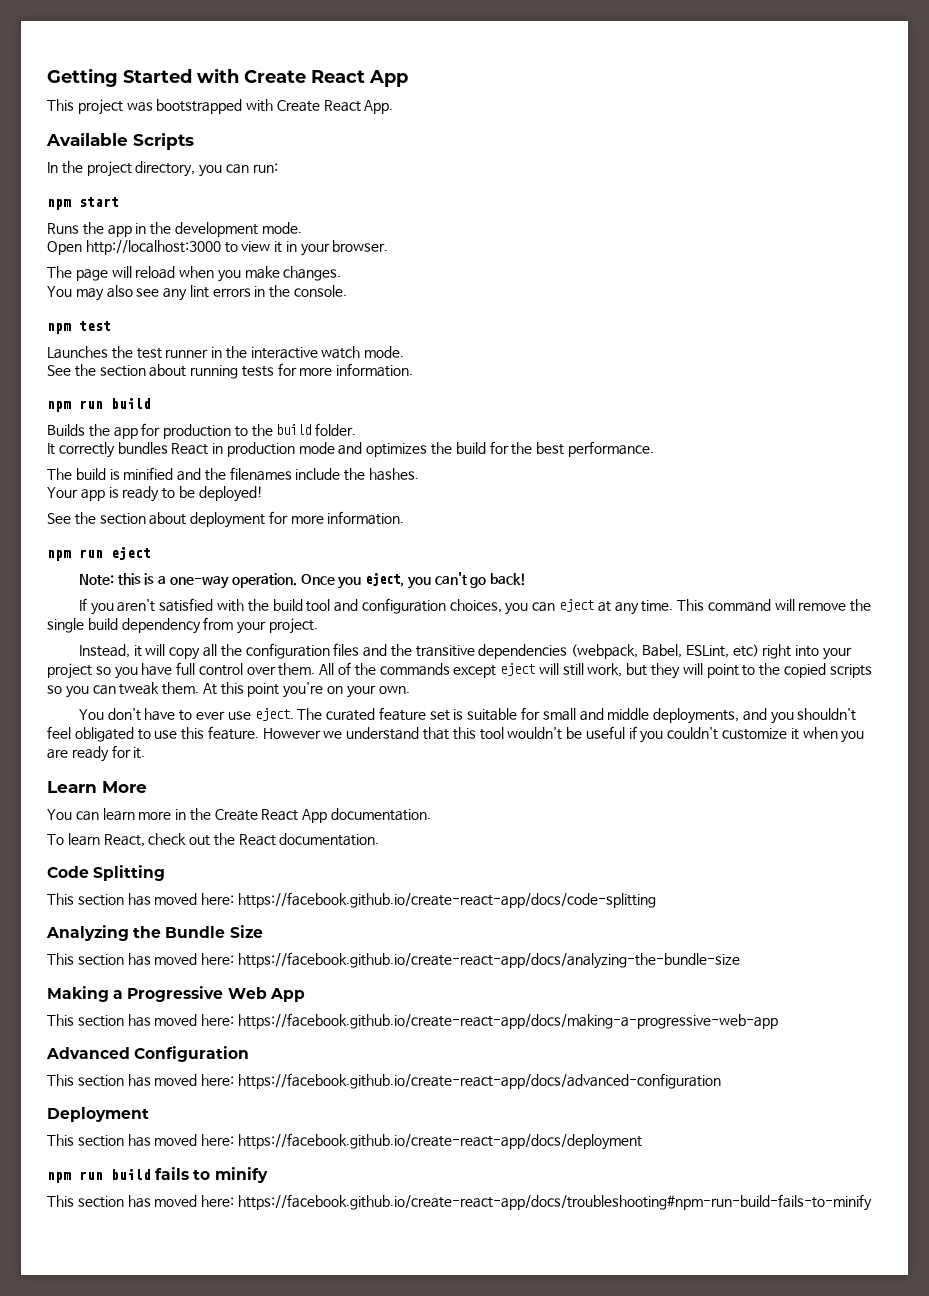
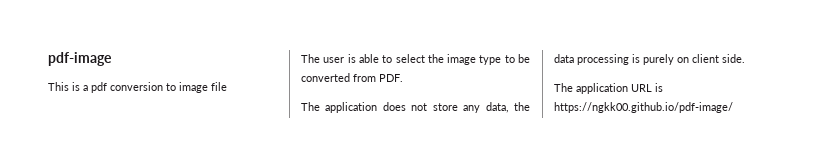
- Getting Started with Create React App
- This project was bootstrapped with Create React App.
- Available Scripts
- In the project directory, you can run:
- npm start
- Runs the app in the development mode.
- Open http://localhost:3000 to view it in your browser.
- The page will reload when you make changes.
- You may also see any lint errors in the console.
- npm test
- Launches the test runner in the interactive watch mode.
- See the section about running tests for more information.
- npm run build
- Builds the app for production to the build folder.
- It correctly bundles React in production mode and optimizes the build for the best performance.
- The build is minified and the filenames include the hashes.
- Your app is ready to be deployed!
- See the section about deployment for more information.
- npm run eject
- Note: this is a one-way operation. Once you eject, you can't go back!
- If you aren't satisfied with the build tool and configuration choices, you can eject at any time. This command will remove the single build dependency from your project.
- Instead, it will copy all the configuration files and the transitive dependencies (webpack, Babel, ESLint, etc) right into your project so you have full control over them. All of the commands except eject will still work, but they will point to the copied scripts so you can tweak them. At this point you're on your own.
- You don't have to ever use eject. The curated feature set is suitable for small and middle deployments, and you shouldn't feel obligated to use this feature. However we understand that this tool wouldn't be useful if you couldn't customize it when you are ready for it.
- Learn More
- You can learn more in the Create React App documentation.
- To learn React, check out the React documentation.
- Code Splitting
- This section has moved here: https://facebook.github.io/create-react-app/docs/code-splitting
- Analyzing the Bundle Size
- This section has moved here: https://facebook.github.io/create-react-app/docs/analyzing-the-bundle-size
- Making a Progressive Web App
- This section has moved here: https://facebook.github.io/create-react-app/docs/making-a-progressive-web-app
- Advanced Configuration
- This section has moved here: https://facebook.github.io/create-react-app/docs/advanced-configuration
- Deployment
- This section has moved here: https://facebook.github.io/create-react-app/docs/deployment
- npm run build fails to minify
- This section has moved here: https://facebook.github.io/create-react-app/docs/troubleshooting#npm-run-build-fails-to-minify
+ pdf-image
+ This is a pdf conversion to image file
+ The user is able to select the image type to be converted from PDF.
+ The application does not store any data, the data processing is purely on client side.
+ The application URL is https://ngkk00.github.io/pdf-image/

